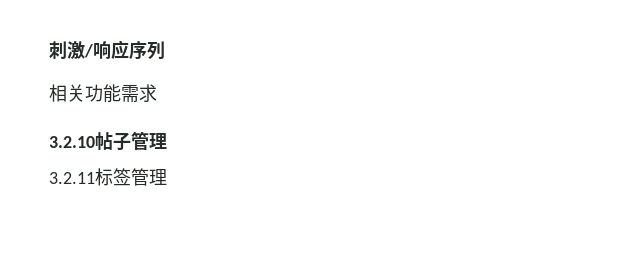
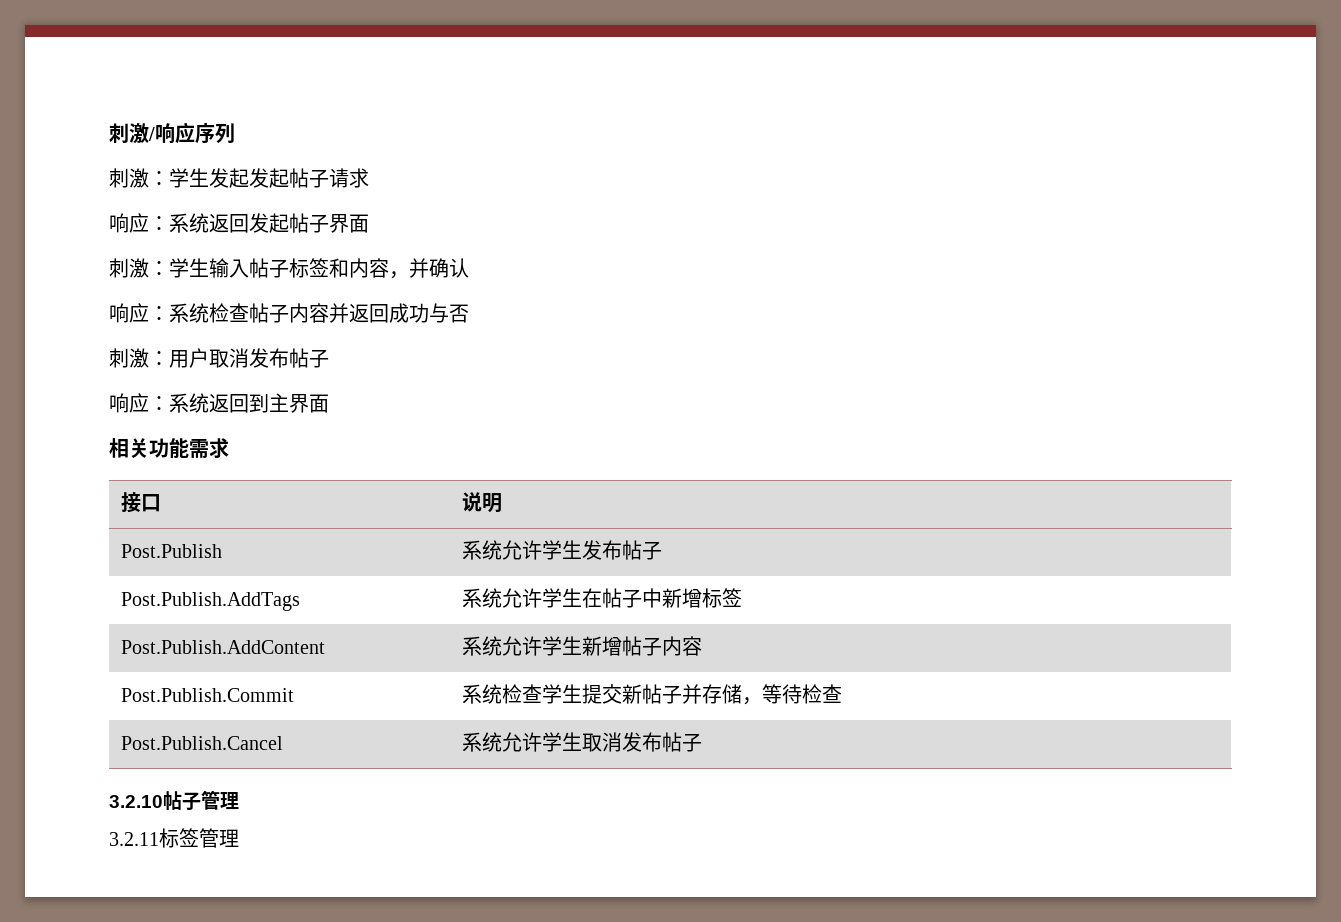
+ 刺激：学生发起发起帖子请求
+ 响应：系统返回发起帖子界面
+ 刺激：学生输入帖子标签和内容，并确认
+ 响应：系统检查帖子内容并返回成功与否
+ 刺激：用户取消发布帖子
+ 响应：系统返回到主界面
  相关功能需求
+ 接口 | 说明
+ Post.Publish | 系统允许学生发布帖子
+ Post.Publish.AddTags | 系统允许学生在帖子中新增标签
+ Post.Publish.AddContent | 系统允许学生新增帖子内容
+ Post.Publish.Commit | 系统检查学生提交新帖子并存储，等待检查
+ Post.Publish.Cancel | 系统允许学生取消发布帖子

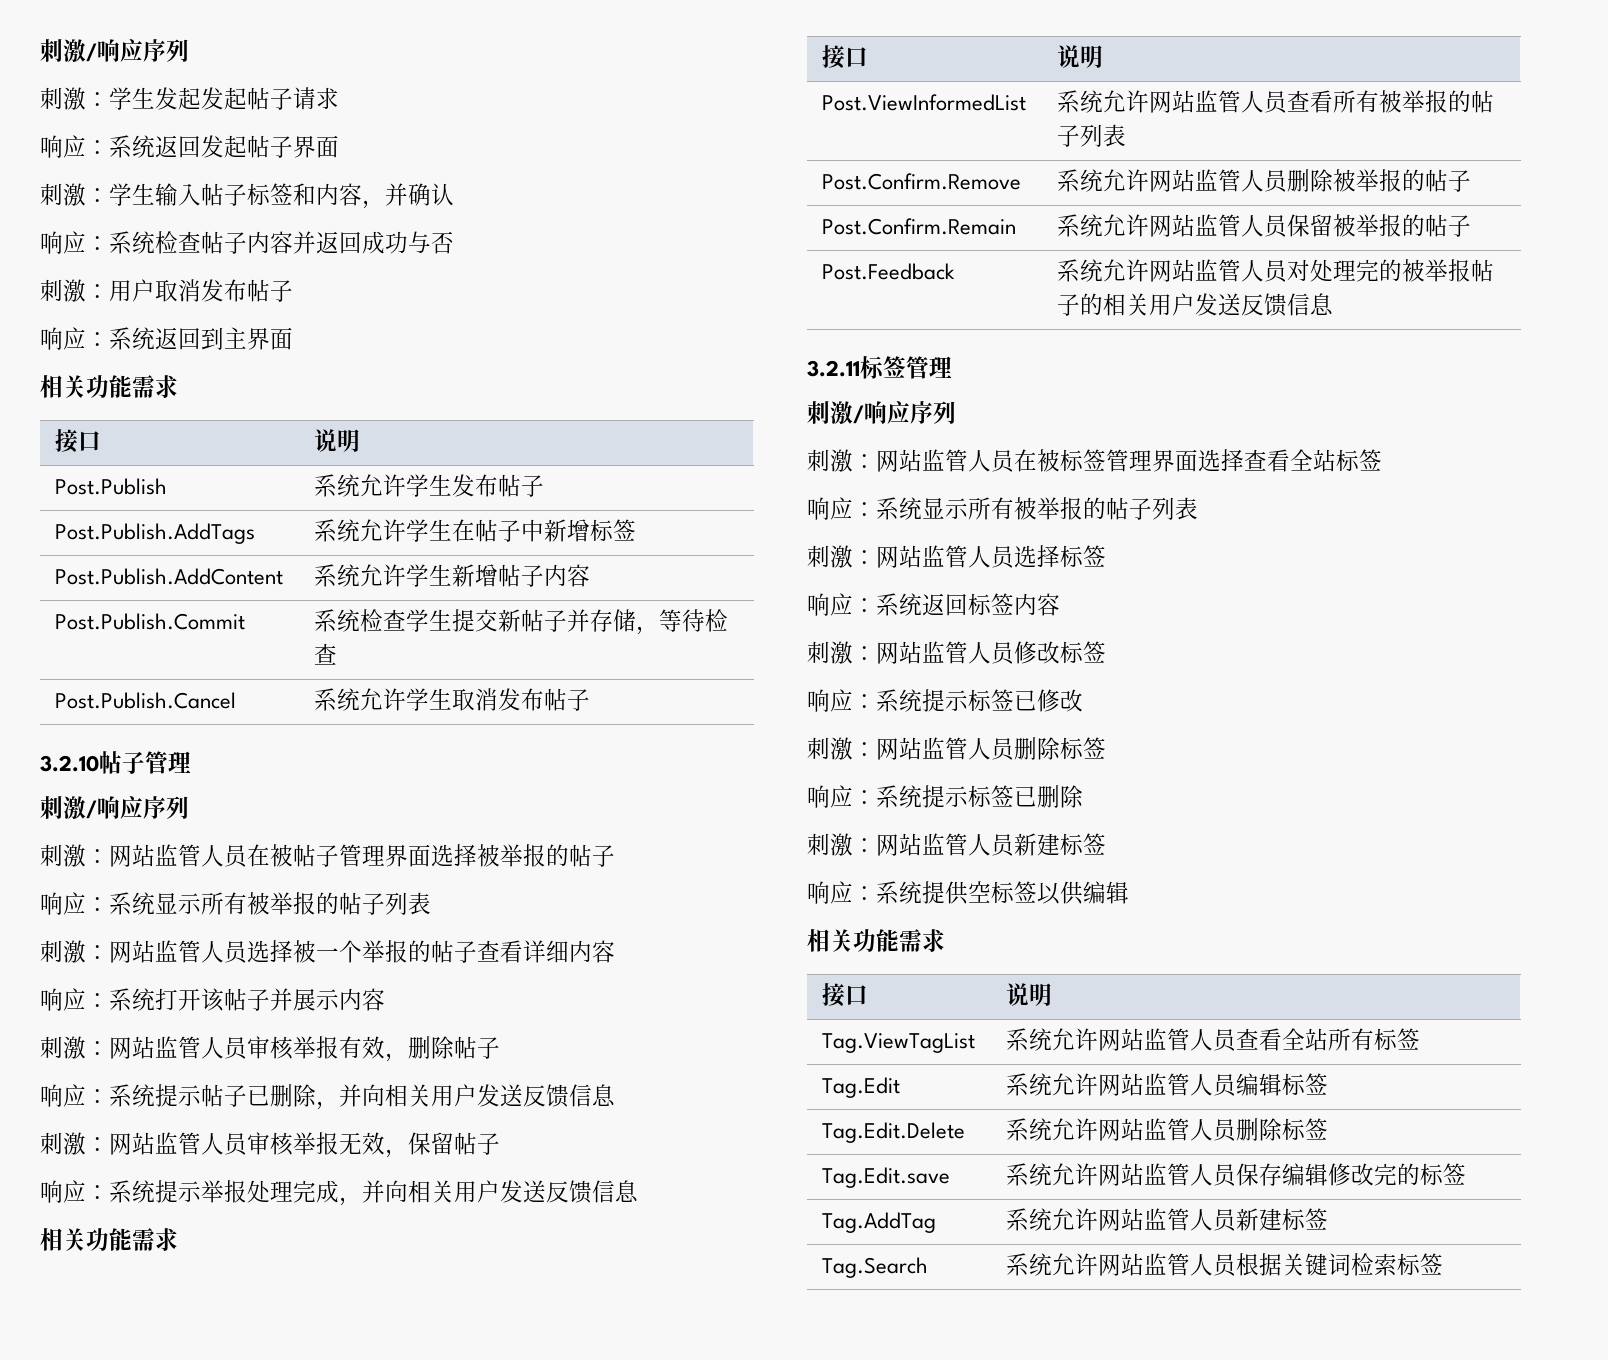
  3.2.10帖子管理
+ 刺激/响应序列
+ 刺激：网站监管人员在被帖子管理界面选择被举报的帖子
+ 响应：系统显示所有被举报的帖子列表
+ 刺激：网站监管人员选择被一个举报的帖子查看详细内容
+ 响应：系统打开该帖子并展示内容
+ 刺激：网站监管人员审核举报有效，删除帖子
+ 响应：系统提示帖子已删除，并向相关用户发送反馈信息
+ 刺激：网站监管人员审核举报无效，保留帖子
+ 响应：系统提示举报处理完成，并向相关用户发送反馈信息
+ 相关功能需求
+ 接口 | 说明
+ Post.ViewInformedList | 系统允许网站监管人员查看所有被举报的帖子列表
+ Post.Confirm.Remove | 系统允许网站监管人员删除被举报的帖子
+ Post.Confirm.Remain | 系统允许网站监管人员保留被举报的帖子
+ Post.Feedback | 系统允许网站监管人员对处理完的被举报帖子的相关用户发送反馈信息
  3.2.11标签管理
+ 刺激/响应序列
+ 刺激：网站监管人员在被标签管理界面选择查看全站标签
+ 响应：系统显示所有被举报的帖子列表
+ 刺激：网站监管人员选择标签
+ 响应：系统返回标签内容
+ 刺激：网站监管人员修改标签
+ 响应：系统提示标签已修改
+ 刺激：网站监管人员删除标签
+ 响应：系统提示标签已删除
+ 刺激：网站监管人员新建标签
+ 响应：系统提供空标签以供编辑
+ 相关功能需求
+ 接口 | 说明
+ Tag.ViewTagList | 系统允许网站监管人员查看全站所有标签
+ Tag.Edit | 系统允许网站监管人员编辑标签
+ Tag.Edit.Delete | 系统允许网站监管人员删除标签
+ Tag.Edit.save | 系统允许网站监管人员保存编辑修改完的标签
+ Tag.AddTag | 系统允许网站监管人员新建标签
+ Tag.Search | 系统允许网站监管人员根据关键词检索标签

